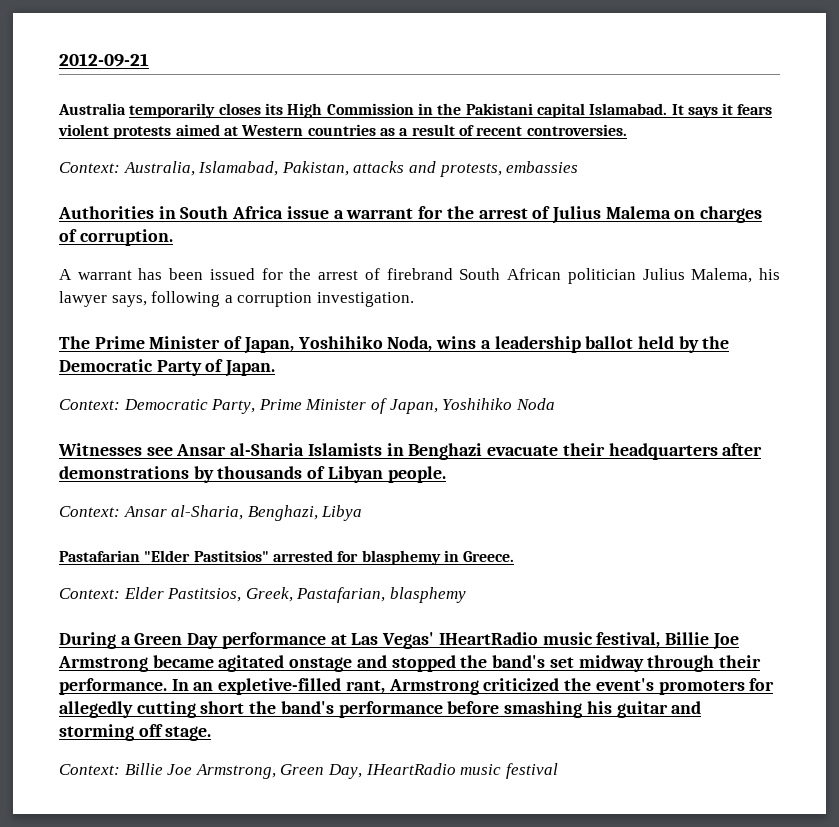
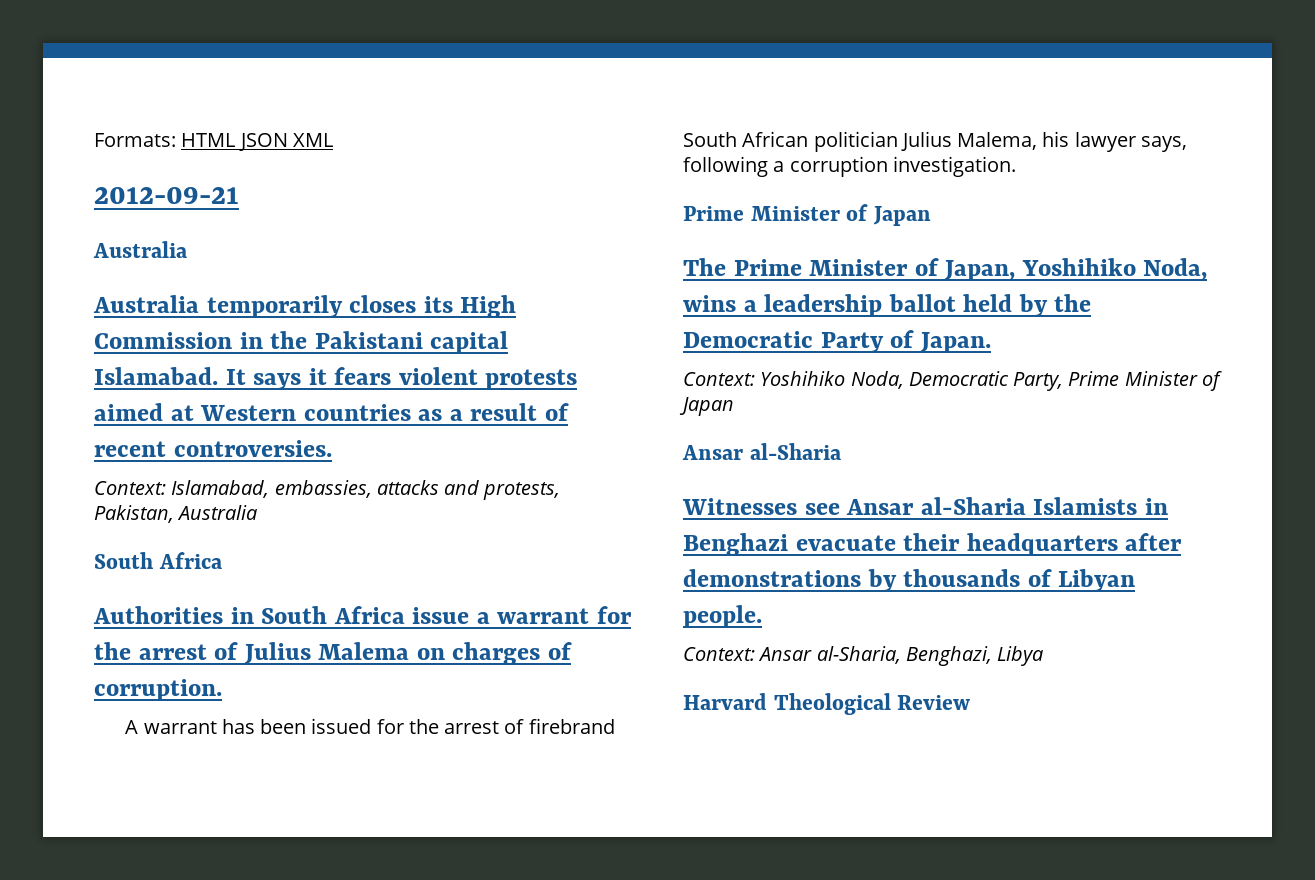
+ Formats: HTML JSON XML
  2012-09-21
+ Australia
- Context: Australia, Islamabad, Pakistan, attacks and protests, embassies
+ Context: Islamabad, embassies, attacks and protests, Pakistan, Australia
+ South Africa
  A warrant has been issued for the arrest of firebrand South African politician Julius Malema, his lawyer says, following a corruption investigation.
+ Prime Minister of Japan
- Context: Democratic Party, Prime Minister of Japan, Yoshihiko Noda
+ Context: Yoshihiko Noda, Democratic Party, Prime Minister of Japan
+ Ansar al-Sharia
- Pastafarian "Elder Pastitsios" arrested for blasphemy in Greece.
- Context: Elder Pastitsios, Greek, Pastafarian, blasphemy
- During a Green Day performance at Las Vegas' IHeartRadio music festival, Billie Joe Armstrong became agitated onstage and stopped the band's set midway through their performance. In an expletive-filled rant, Armstrong criticized the event's promoters for allegedly cutting short the band's performance before smashing his guitar and storming off stage.
- Context: Billie Joe Armstrong, Green Day, IHeartRadio music festival
+ Harvard Theological Review

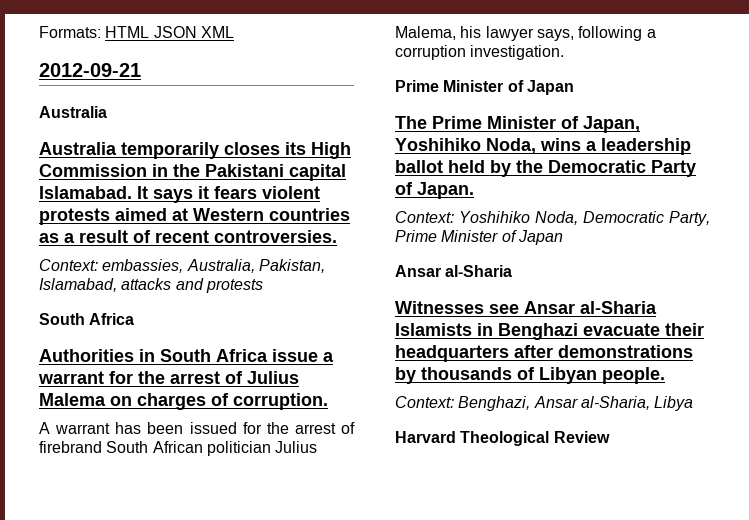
- Context: Islamabad, embassies, attacks and protests, Pakistan, Australia
+ Context: embassies, Australia, Pakistan, Islamabad, attacks and protests
- Context: Ansar al-Sharia, Benghazi, Libya
+ Context: Benghazi, Ansar al-Sharia, Libya

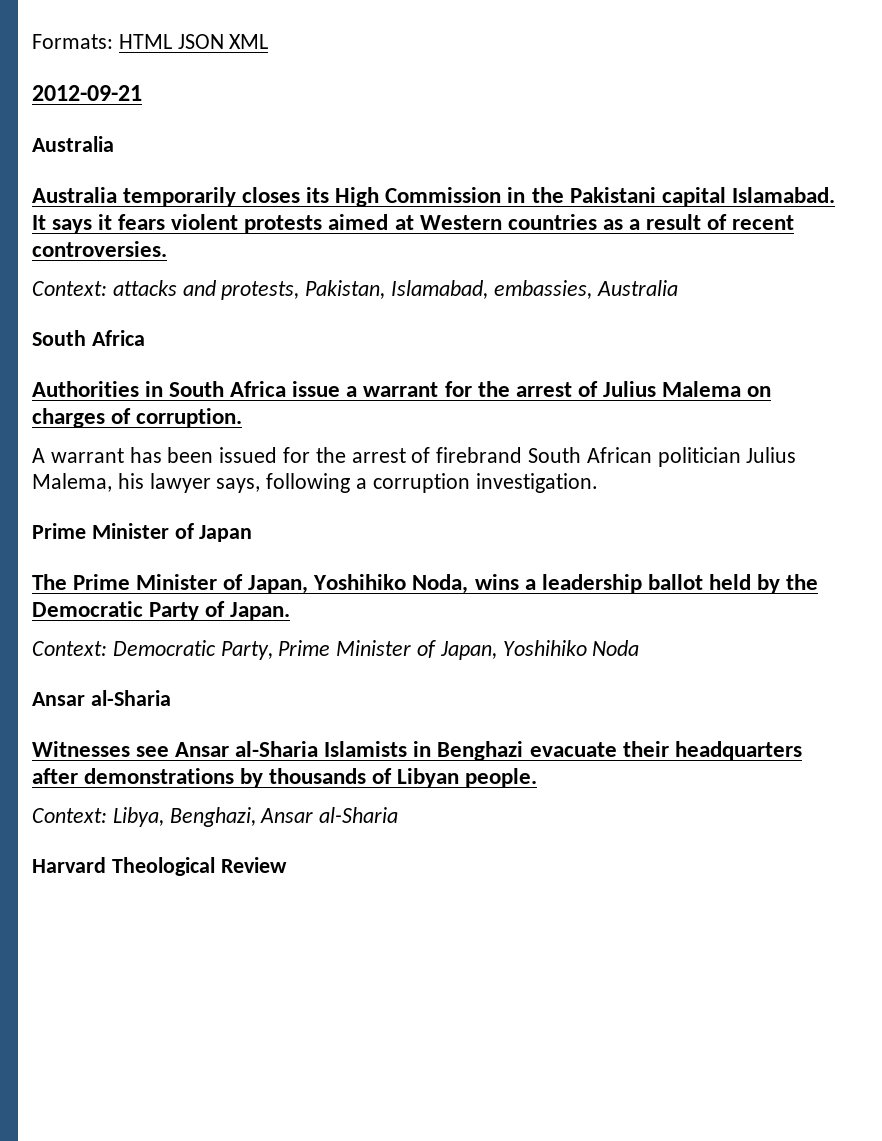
- Context: embassies, Australia, Pakistan, Islamabad, attacks and protests
+ Context: attacks and protests, Pakistan, Islamabad, embassies, Australia
- Context: Yoshihiko Noda, Democratic Party, Prime Minister of Japan
+ Context: Democratic Party, Prime Minister of Japan, Yoshihiko Noda
- Context: Benghazi, Ansar al-Sharia, Libya
+ Context: Libya, Benghazi, Ansar al-Sharia

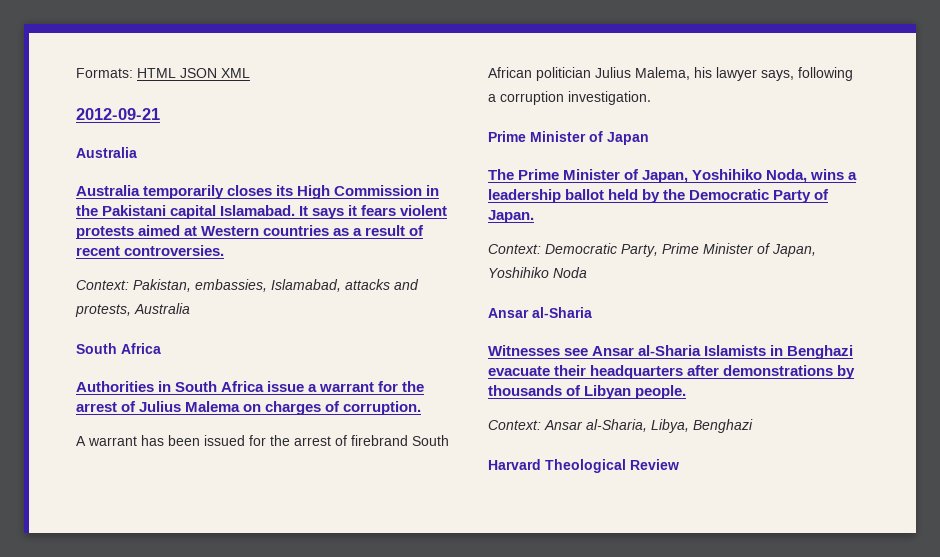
- Context: attacks and protests, Pakistan, Islamabad, embassies, Australia
+ Context: Pakistan, embassies, Islamabad, attacks and protests, Australia
- Context: Libya, Benghazi, Ansar al-Sharia
+ Context: Ansar al-Sharia, Libya, Benghazi

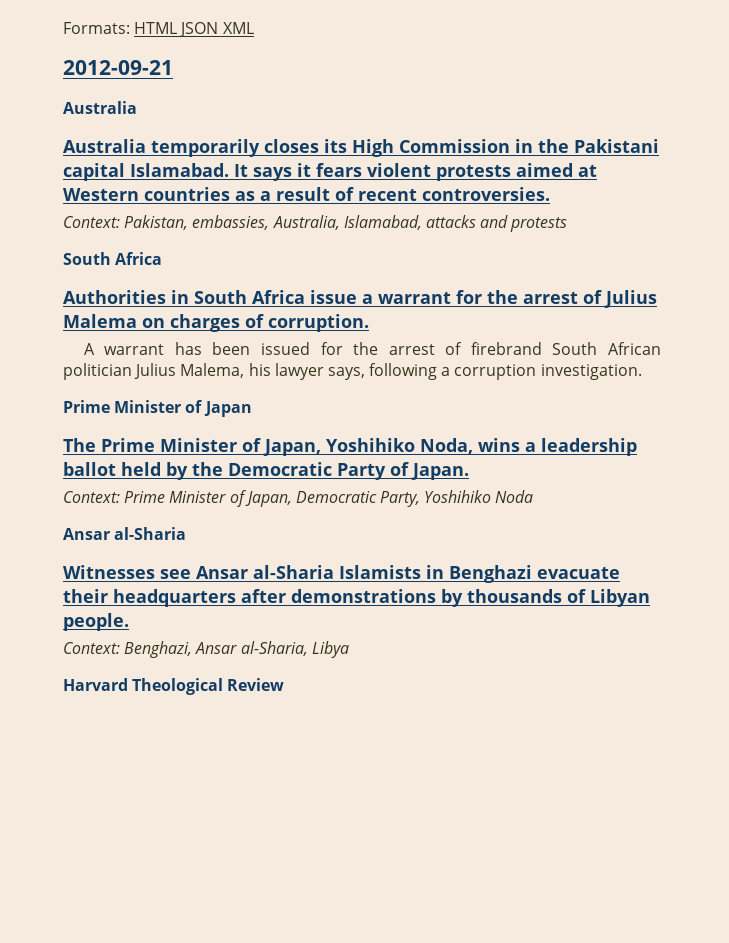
- Context: Pakistan, embassies, Islamabad, attacks and protests, Australia
+ Context: Pakistan, embassies, Australia, Islamabad, attacks and protests
- Context: Democratic Party, Prime Minister of Japan, Yoshihiko Noda
+ Context: Prime Minister of Japan, Democratic Party, Yoshihiko Noda
- Context: Ansar al-Sharia, Libya, Benghazi
+ Context: Benghazi, Ansar al-Sharia, Libya

